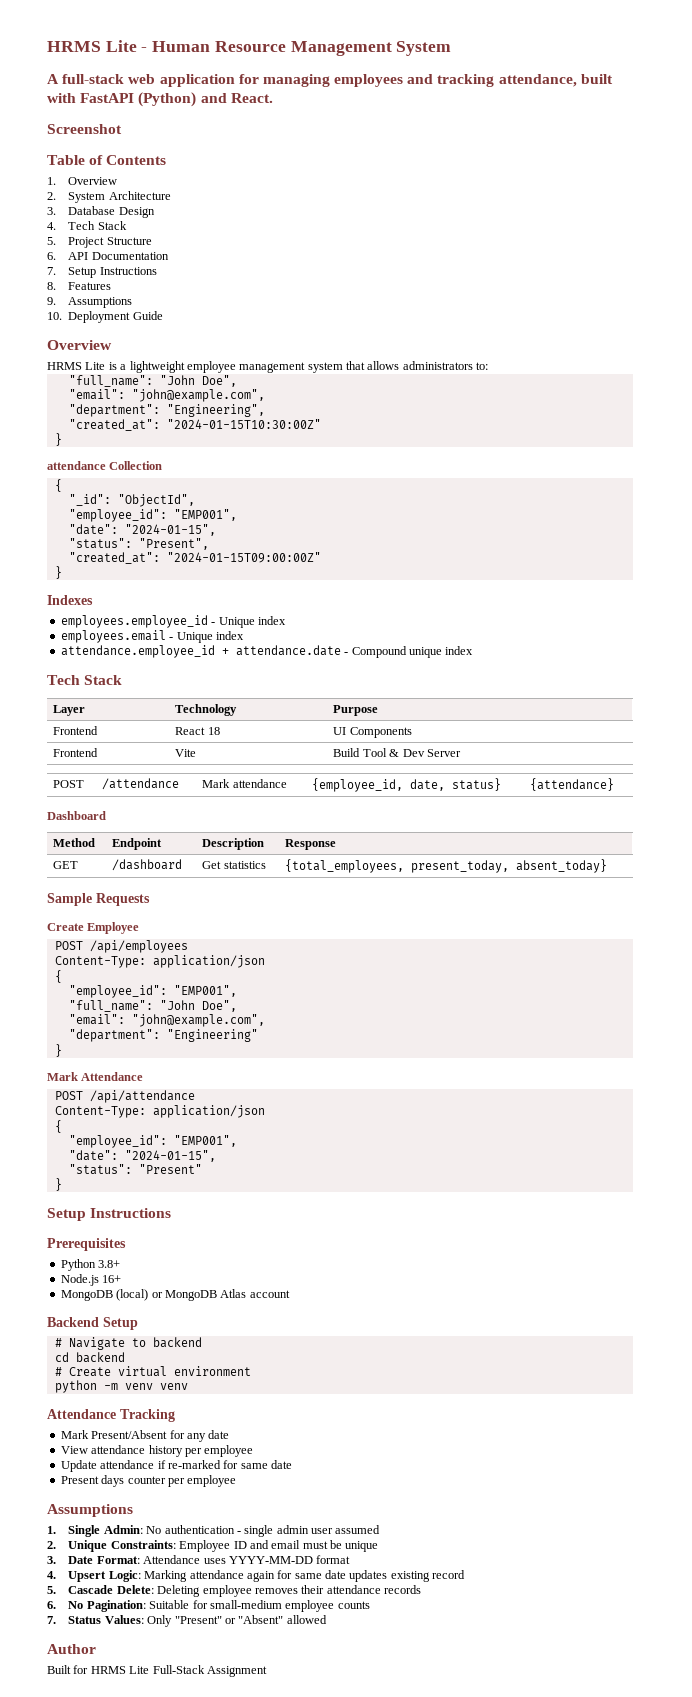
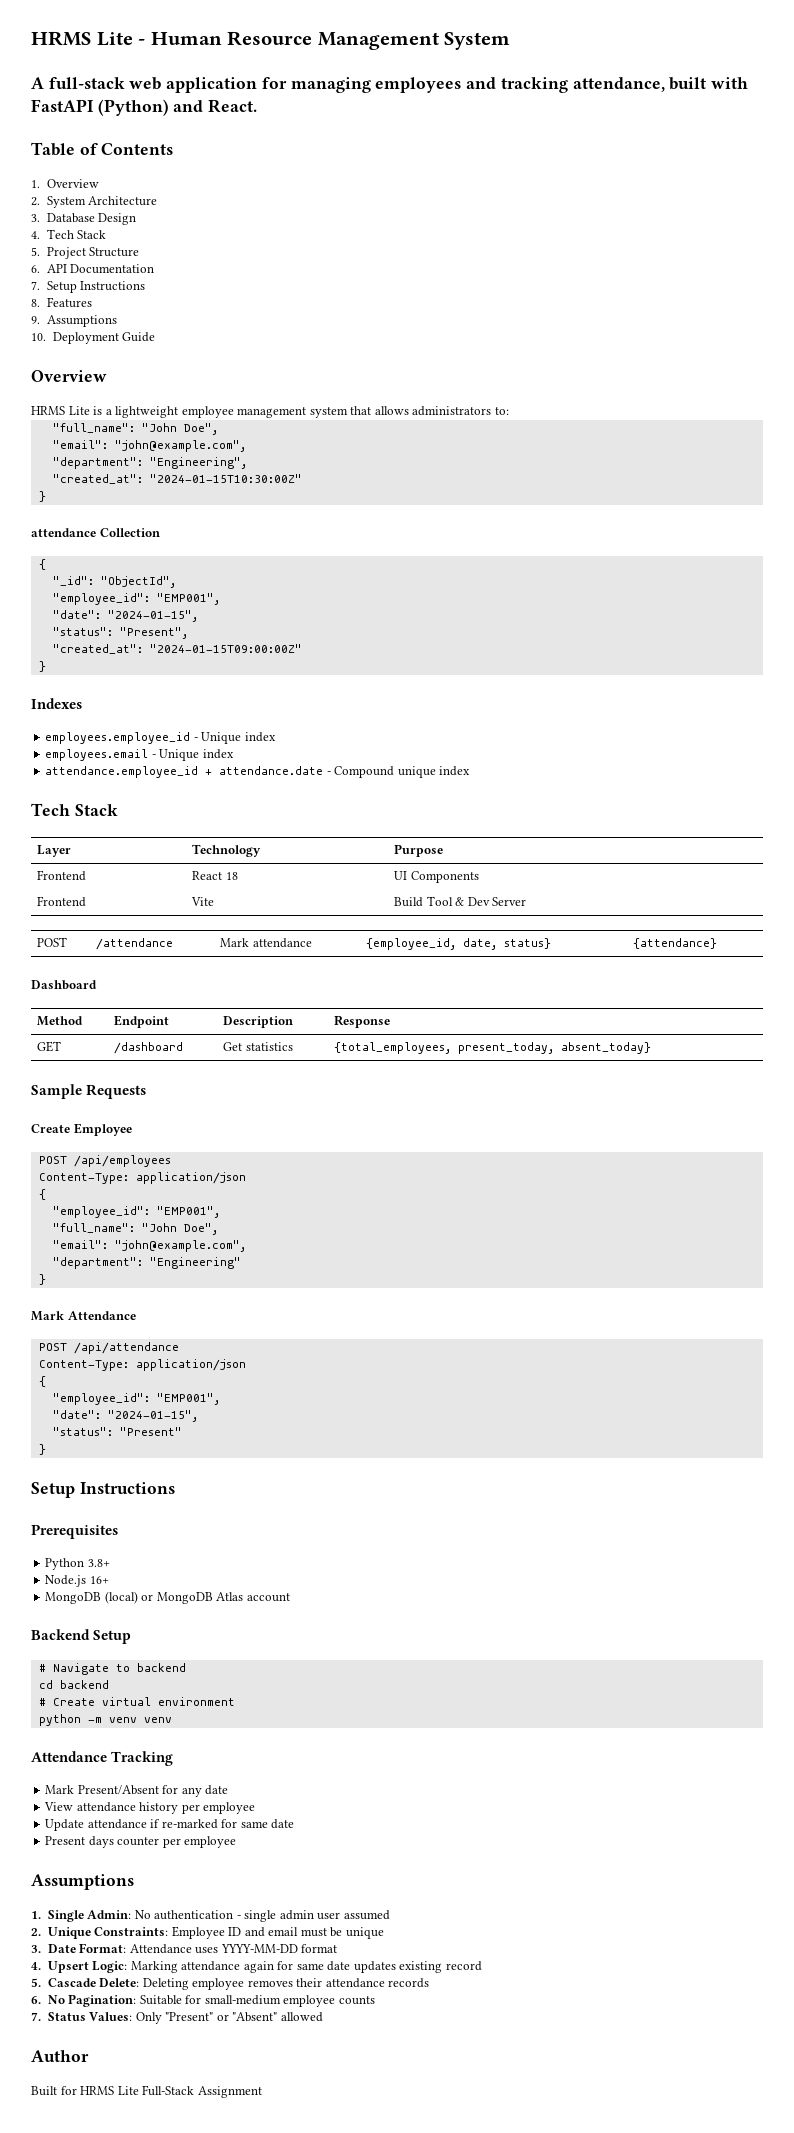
- Screenshot

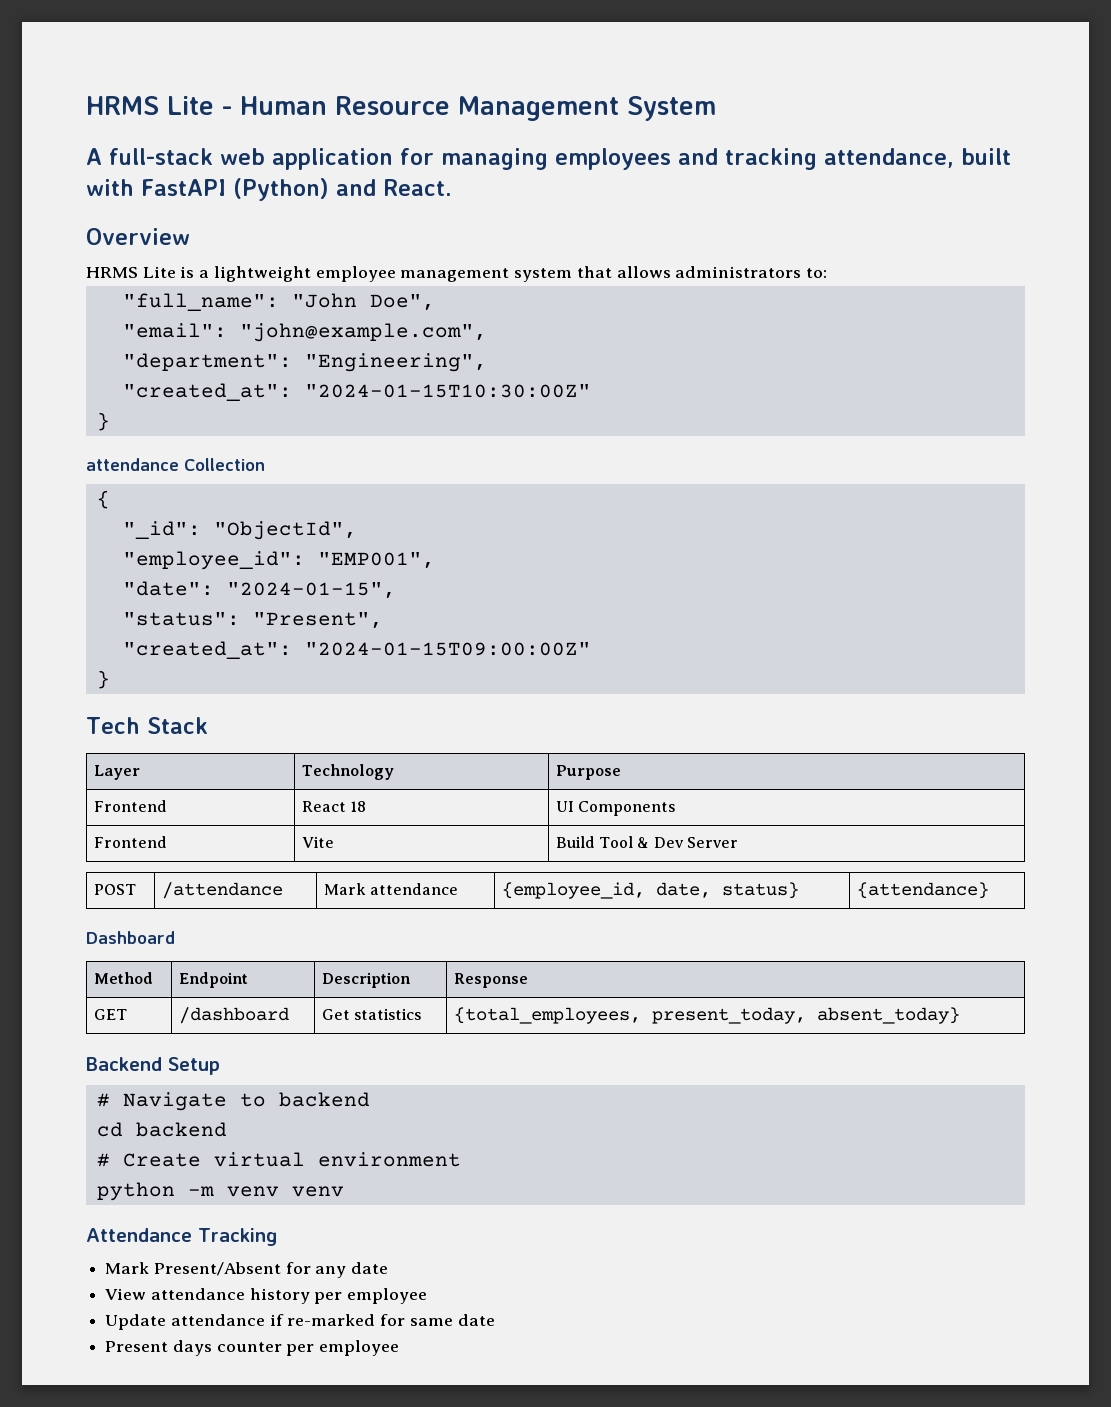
- Table of Contents
- 1. Overview
- 2. System Architecture
- 3. Database Design
- 4. Tech Stack
- 5. Project Structure
- 6. API Documentation
- 7. Setup Instructions
- 8. Features
- 9. Assumptions
- 10. Deployment Guide
- Indexes
- employees.employee_id - Unique index
- employees.email - Unique index
- attendance.employee_id + attendance.date - Compound unique index
- Sample Requests
- Create Employee
- POST /api/employees
- Content-Type: application/json
- {
- "employee_id": "EMP001",
- "full_name": "John Doe",
- "email": "john@example.com",
- "department": "Engineering"
- }
- Mark Attendance
- POST /api/attendance
- Content-Type: application/json
- {
- "employee_id": "EMP001",
- "date": "2024-01-15",
- "status": "Present"
- }
- Setup Instructions
- Prerequisites
- Python 3.8+
- Node.js 16+
- MongoDB (local) or MongoDB Atlas account
  Present days counter per employee
- Assumptions
- 1. Single Admin: No authentication - single admin user assumed
- 2. Unique Constraints: Employee ID and email must be unique
- 3. Date Format: Attendance uses YYYY-MM-DD format
- 4. Upsert Logic: Marking attendance again for same date updates existing record
- 5. Cascade Delete: Deleting employee removes their attendance records
- 6. No Pagination: Suitable for small-medium employee counts
- 7. Status Values: Only "Present" or "Absent" allowed
- Author
- Built for HRMS Lite Full-Stack Assignment

